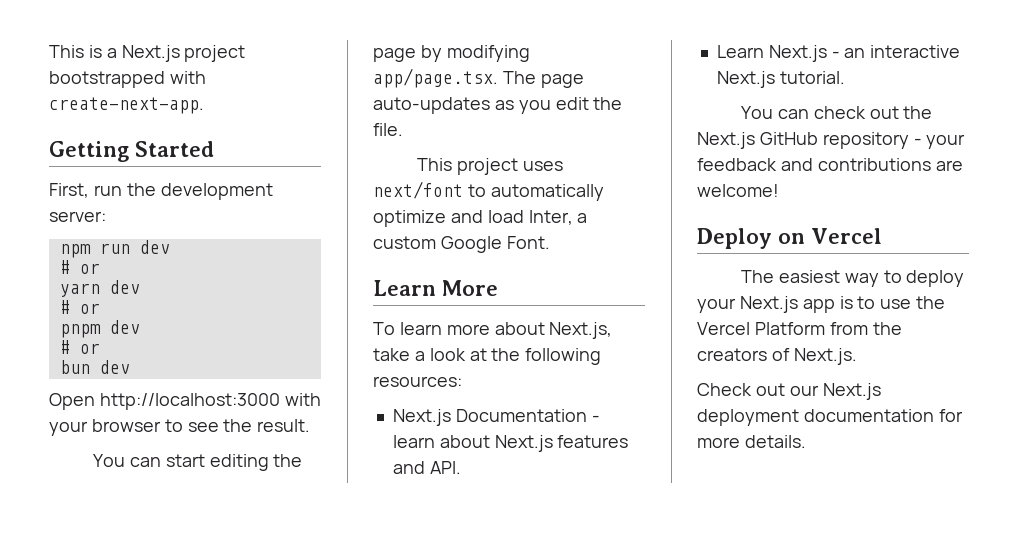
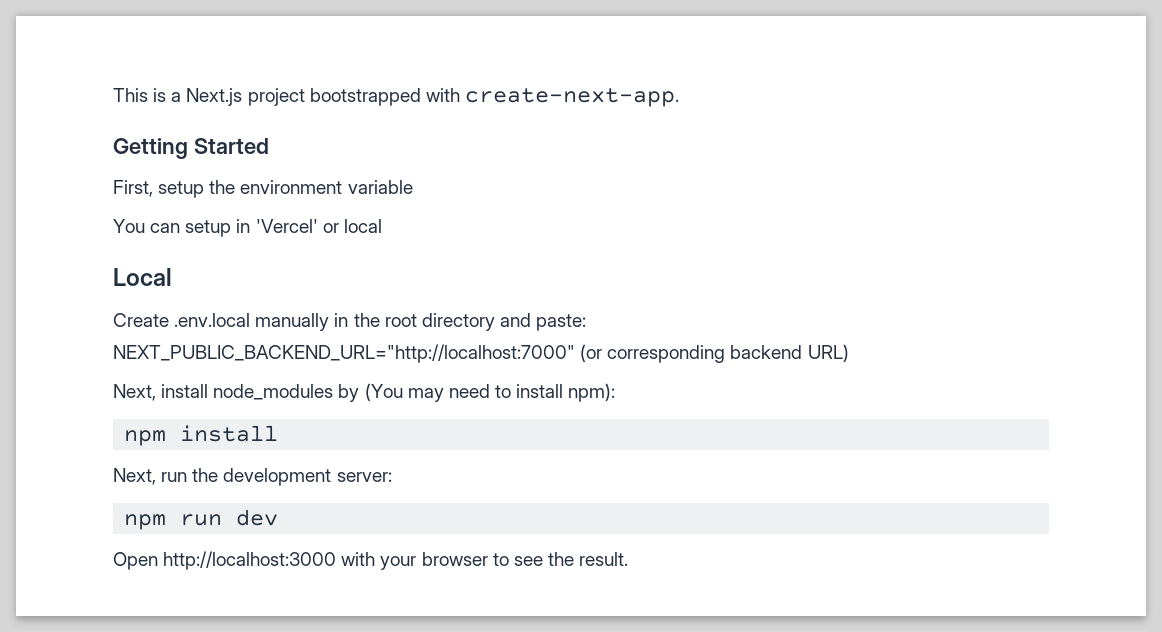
- First, run the development server:
+ First, setup the environment variable
+ You can setup in 'Vercel' or local
+ Local
+ Create .env.local manually in the root directory and paste:
+ NEXT_PUBLIC_BACKEND_URL="http://localhost:7000" (or corresponding backend URL)
+ Next, install node_modules by (You may need to install npm):
+ npm install
+ Next, run the development server:
  npm run dev
- # or
- yarn dev
- # or
- pnpm dev
- # or
- bun dev
- You can start editing the page by modifying app/page.tsx. The page auto-updates as you edit the file.
- This project uses next/font to automatically optimize and load Inter, a custom Google Font.
- Learn More
- To learn more about Next.js, take a look at the following resources:
- Next.js Documentation - learn about Next.js features and API.
- Learn Next.js - an interactive Next.js tutorial.
- You can check out the Next.js GitHub repository - your feedback and contributions are welcome!
- Deploy on Vercel
- The easiest way to deploy your Next.js app is to use the Vercel Platform from the creators of Next.js.
- Check out our Next.js deployment documentation for more details.

